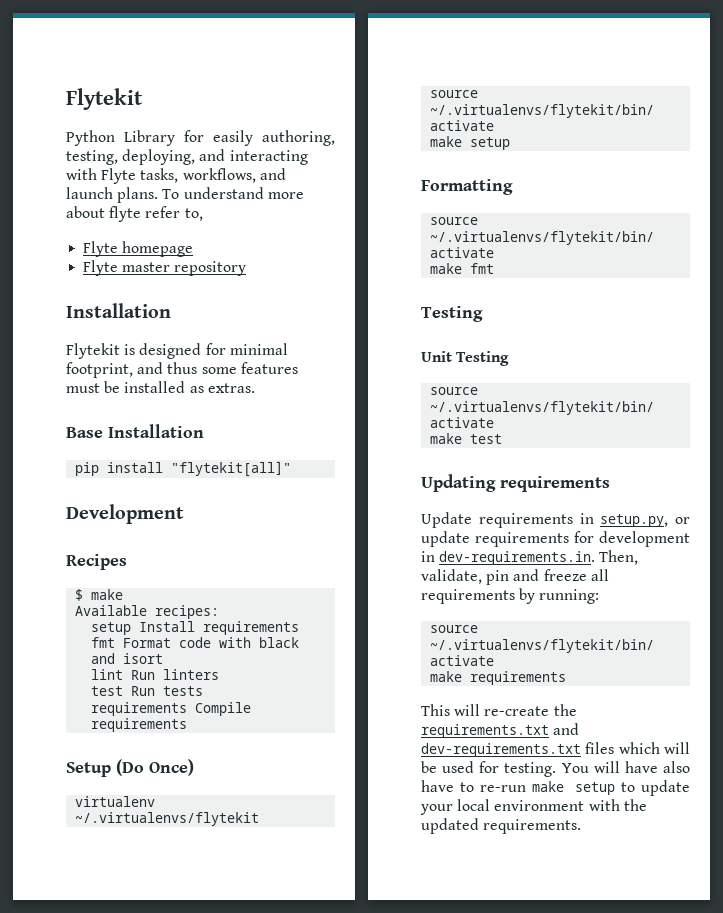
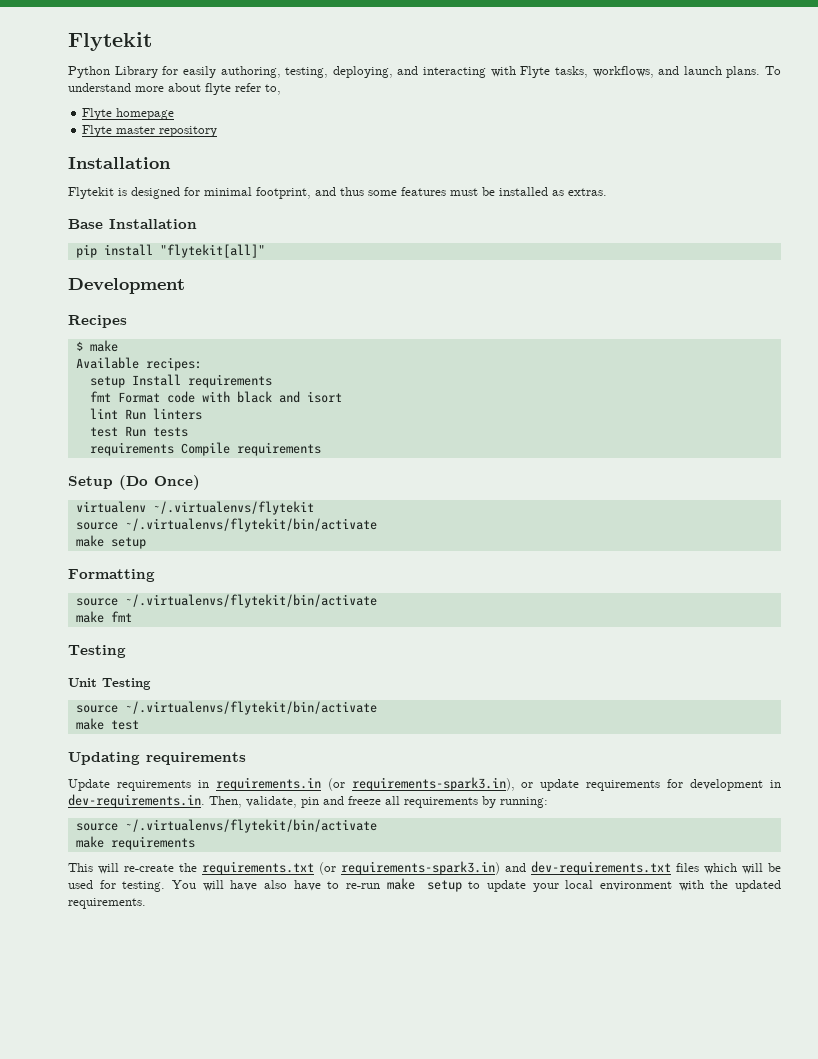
- Update requirements in setup.py, or update requirements for development in dev-requirements.in. Then, validate, pin and freeze all requirements by running:
+ Update requirements in requirements.in (or requirements-spark3.in), or update requirements for development in dev-requirements.in. Then, validate, pin and freeze all requirements by running:
- This will re-create the requirements.txt and dev-requirements.txt files which will be used for testing.
+ This will re-create the requirements.txt (or requirements-spark3.in) and dev-requirements.txt files which will be used for testing.

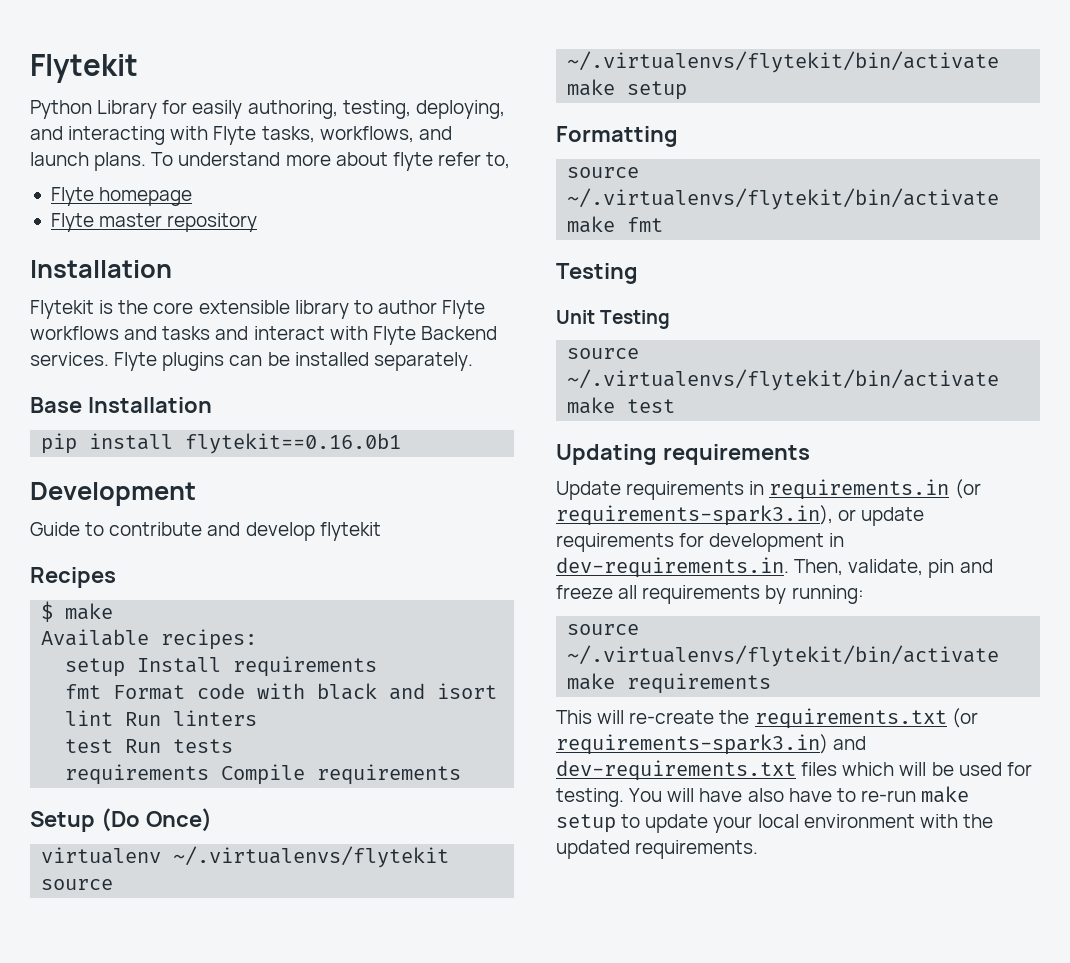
- Flytekit is designed for minimal footprint, and thus some features must be installed as extras.
+ Flytekit is the core extensible library to author Flyte workflows and tasks and interact with Flyte Backend services. Flyte plugins can be installed separately.
- pip install "flytekit[all]"
+ pip install flytekit==0.16.0b1
+ Guide to contribute and develop flytekit

